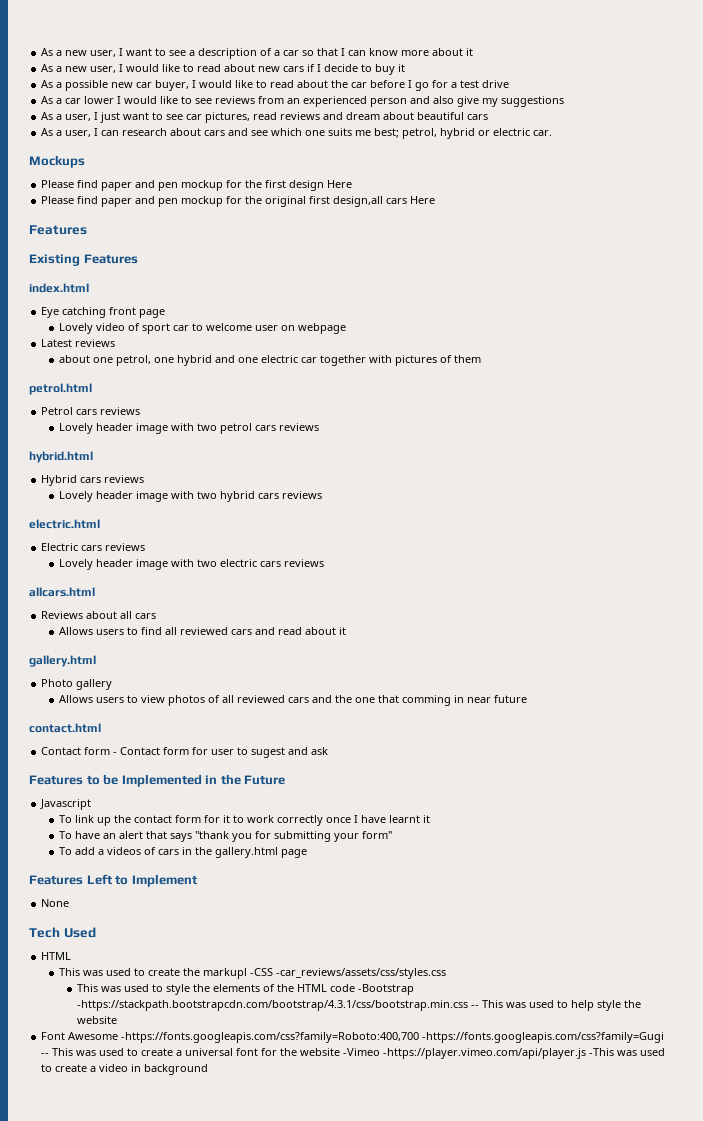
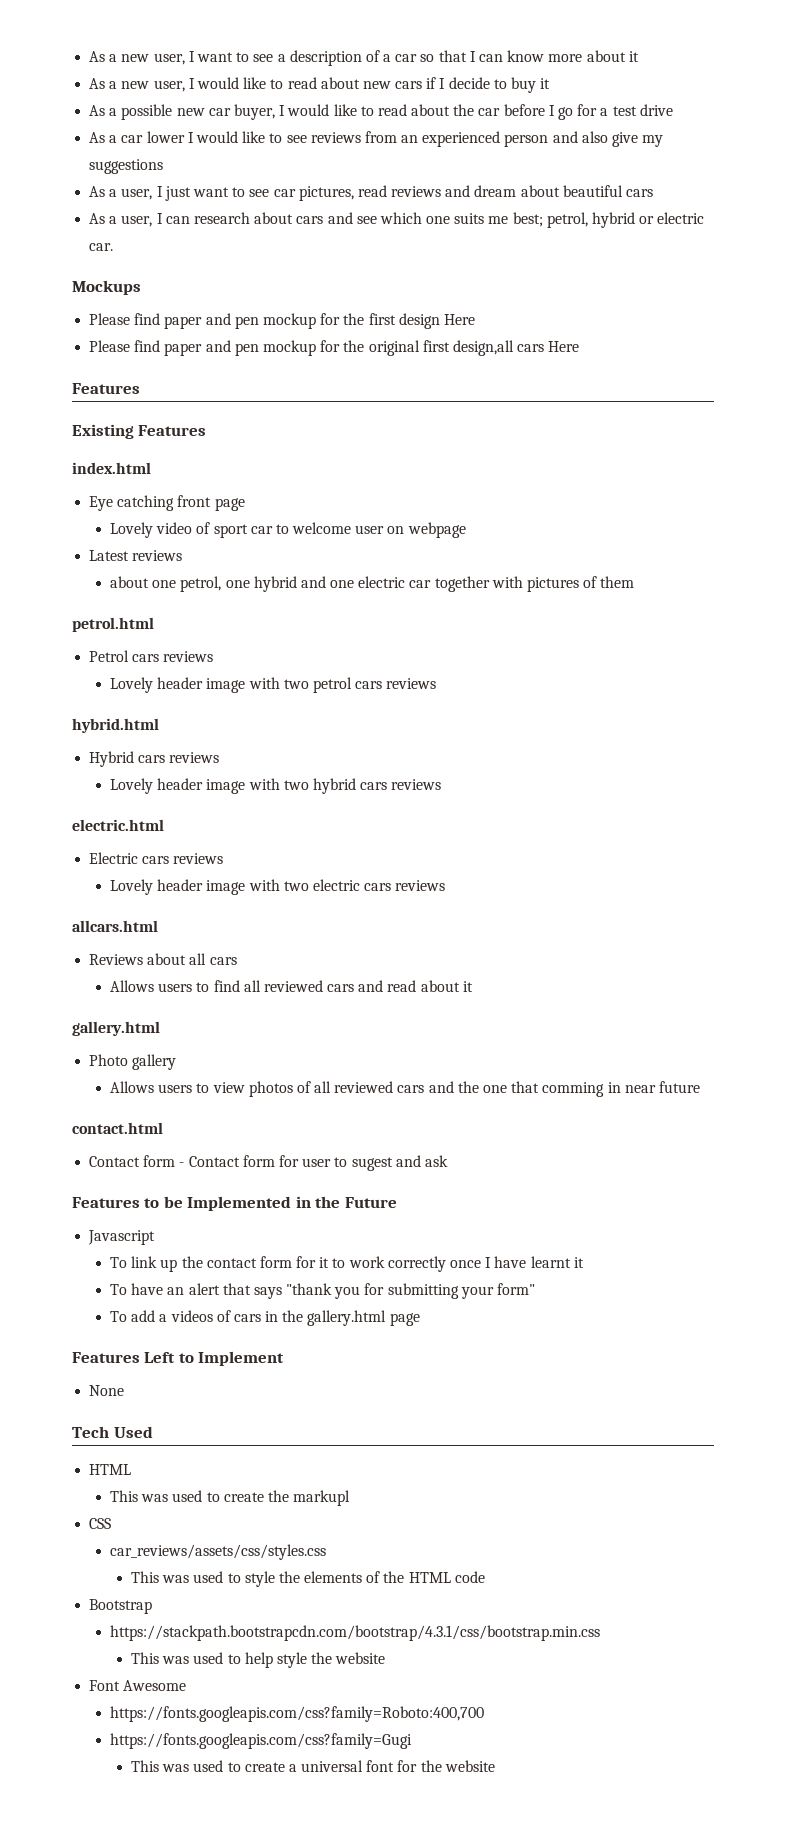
- This was used to create the markupl -CSS -car_reviews/assets/css/styles.css
+ This was used to create the markupl
+ CSS
+ car_reviews/assets/css/styles.css
- This was used to style the elements of the HTML code -Bootstrap -https://stackpath.bootstrapcdn.com/bootstrap/4.3.1/css/bootstrap.min.css -- This was used to help style the website
+ This was used to style the elements of the HTML code
+ Bootstrap
+ https://stackpath.bootstrapcdn.com/bootstrap/4.3.1/css/bootstrap.min.css
+ This was used to help style the website
- Font Awesome -https://fonts.googleapis.com/css?family=Roboto:400,700 -https://fonts.googleapis.com/css?family=Gugi -- This was used to create a universal font for the website -Vimeo -https://player.vimeo.com/api/player.js -This was used to create a video in background
+ Font Awesome
+ https://fonts.googleapis.com/css?family=Roboto:400,700
+ https://fonts.googleapis.com/css?family=Gugi
+ This was used to create a universal font for the website

